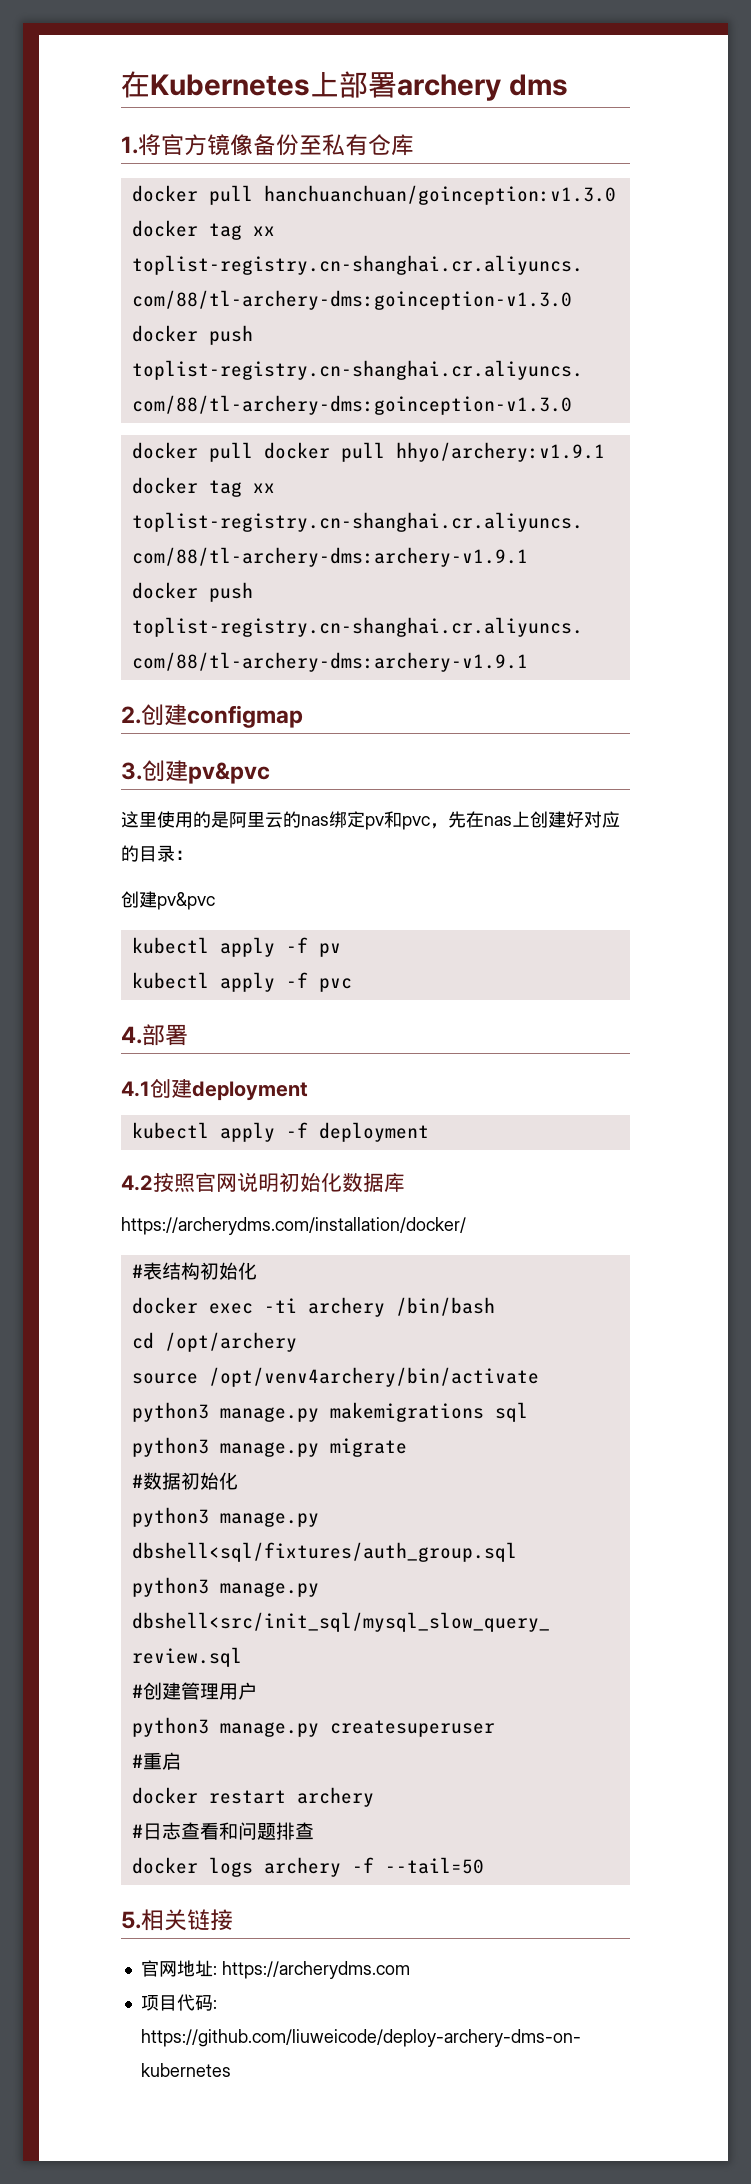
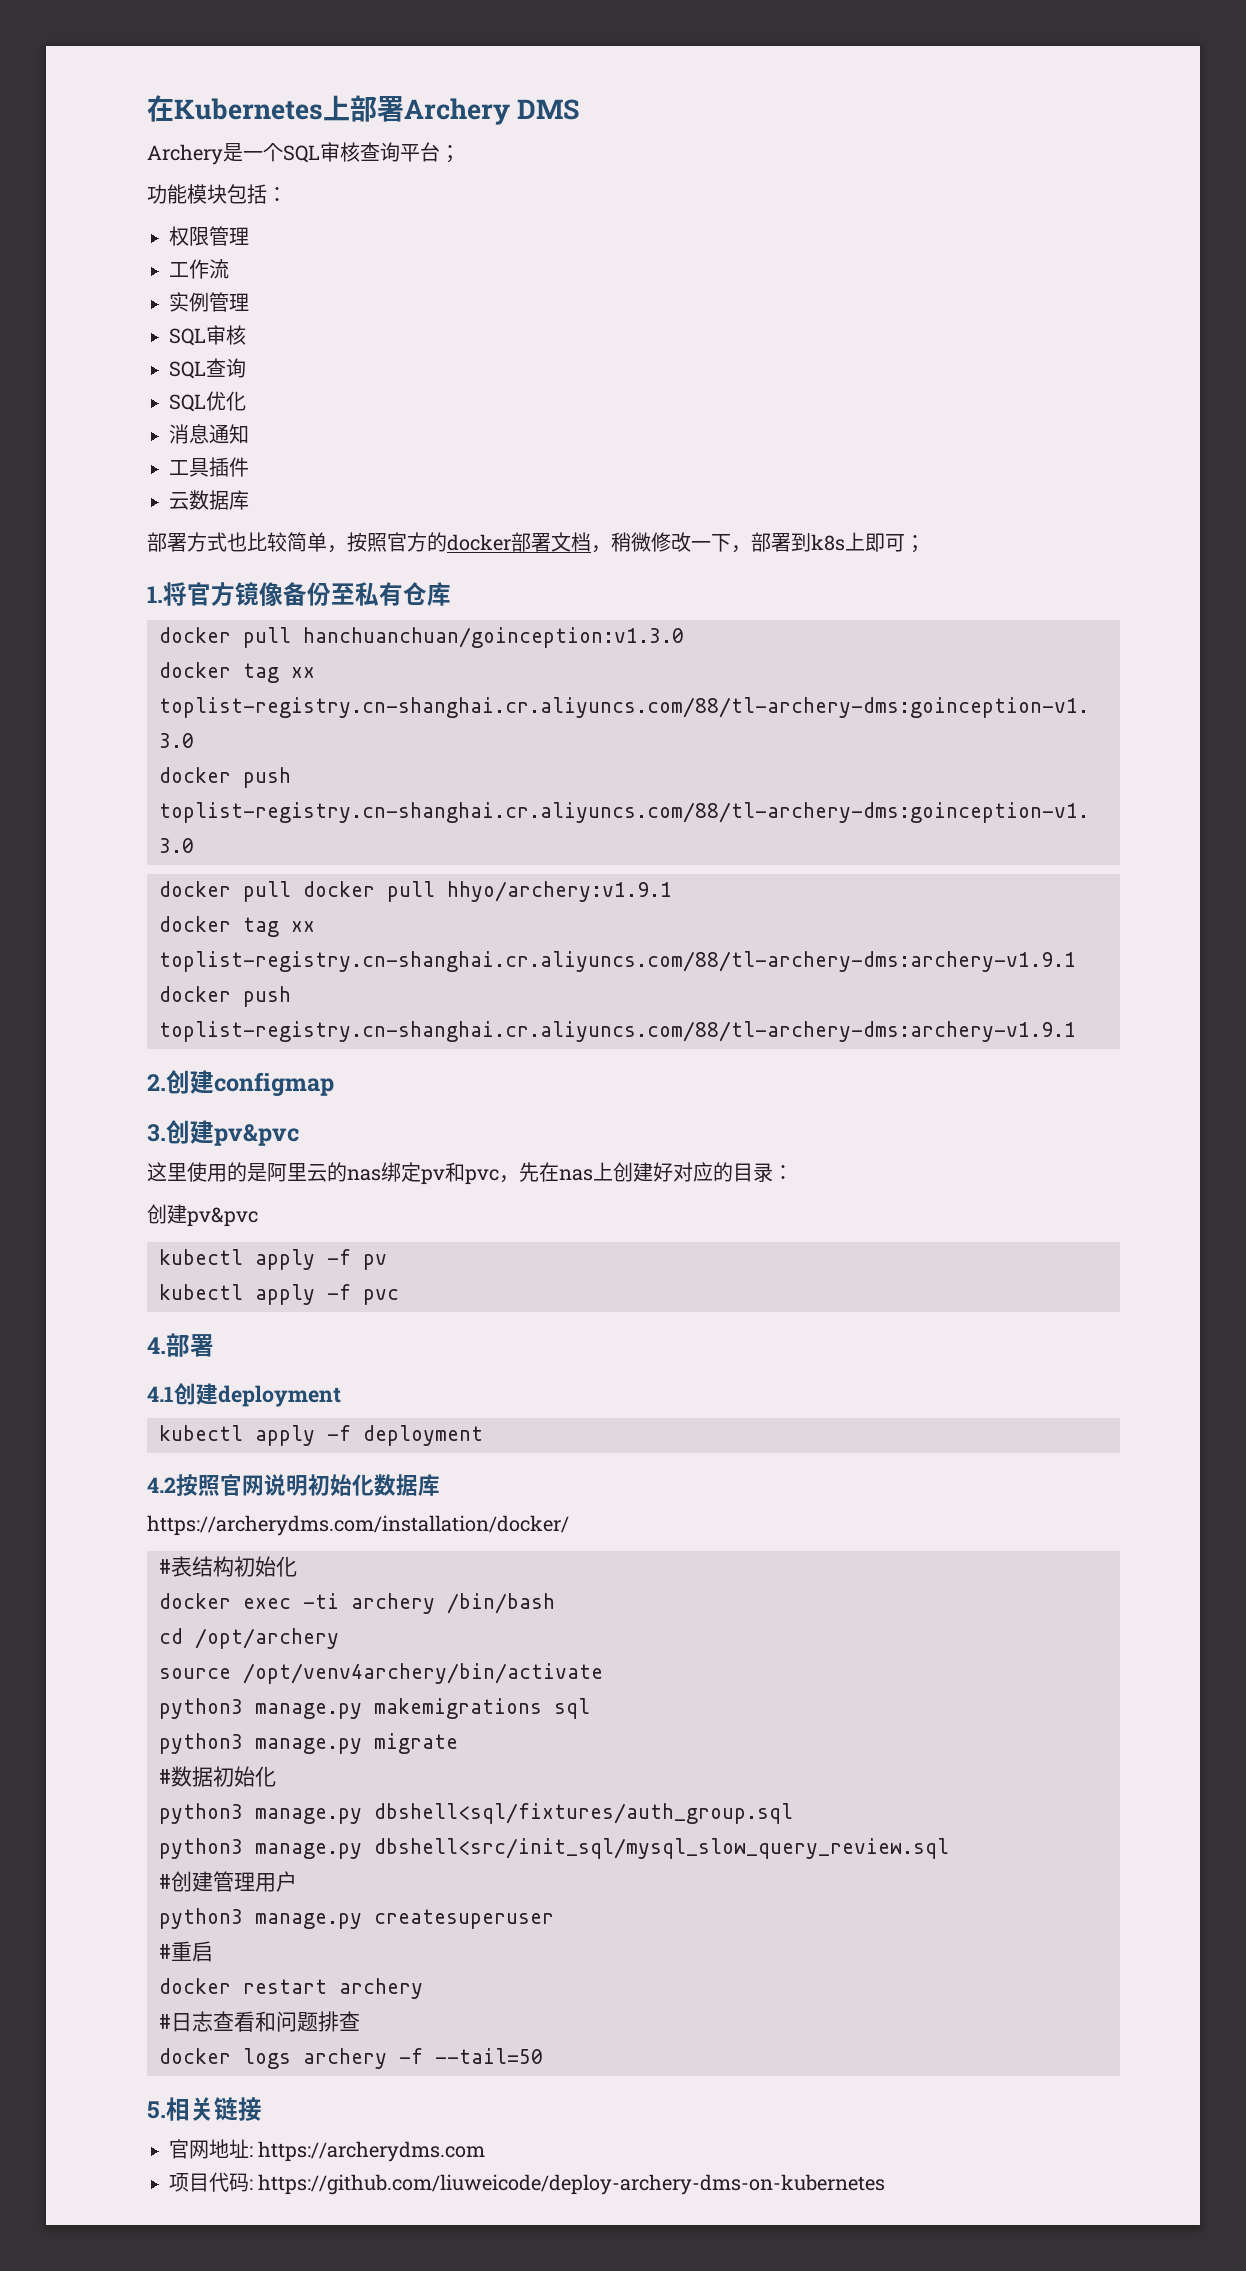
- 在Kubernetes上部署archery dms
+ 在Kubernetes上部署Archery DMS
+ Archery是一个SQL审核查询平台；
+ 功能模块包括：
+ 权限管理
+ 工作流
+ 实例管理
+ SQL审核
+ SQL查询
+ SQL优化
+ 消息通知
+ 工具插件
+ 云数据库
+ 部署方式也比较简单，按照官方的docker部署文档，稍微修改一下，部署到k8s上即可；

